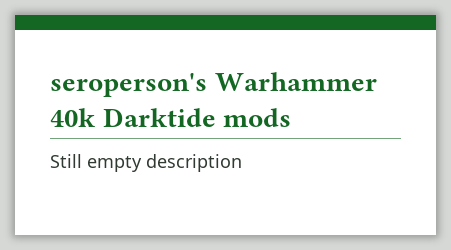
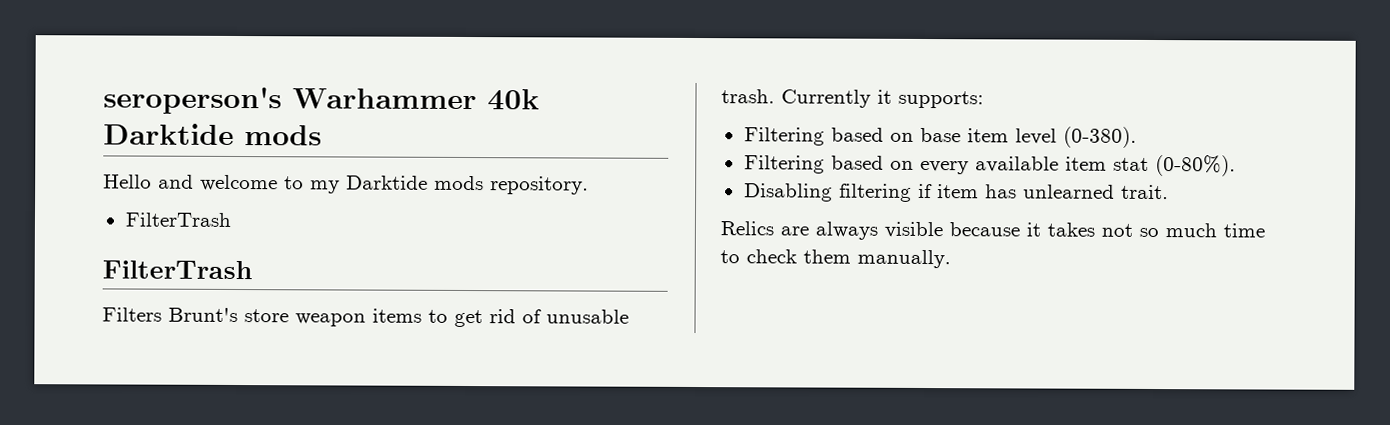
- Still empty description
+ Hello and welcome to my Darktide mods repository.
+ FilterTrash
+ FilterTrash
+ Filters Brunt's store weapon items to get rid of unusable trash. Currently it supports:
+ Filtering based on base item level (0-380).
+ Filtering based on every available item stat (0-80%).
+ Disabling filtering if item has unlearned trait.
+ Relics are always visible because it takes not so much time to check them manually.

